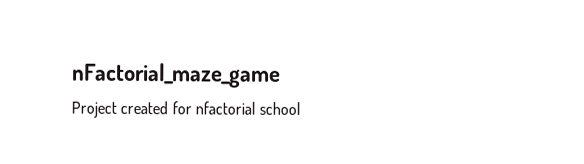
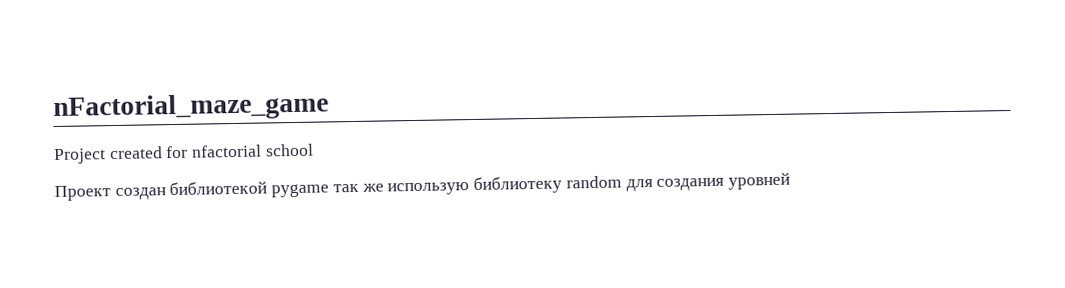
+ Проект создан библиотекой pygame так же использую библиотеку random для создания уровней

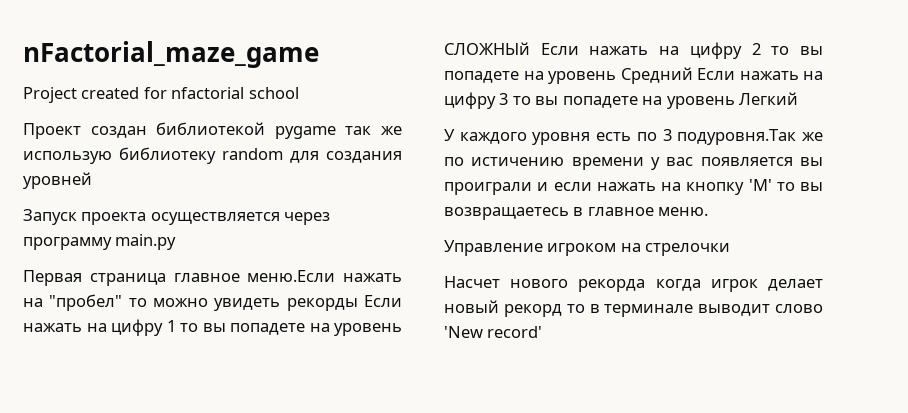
+ Запуск проекта осуществляется через программу main.py
+ Первая страница главное меню.Если нажать на "пробел" то можно увидеть рекорды Если нажать на цифру 1 то вы попадете на уровень СЛОЖНЫй Если нажать на цифру 2 то вы попадете на уровень Средний Если нажать на цифру 3 то вы попадете на уровень Легкий
+ У каждого уровня есть по 3 подуровня.Так же по истичению времени у вас появляется вы проиграли и если нажать на кнопку 'M' то вы возвращаетесь в главное меню.
+ Управление игроком на стрелочки
+ Насчет нового рекорда когда игрок делает новый рекорд то в терминале выводит слово 'New record'

